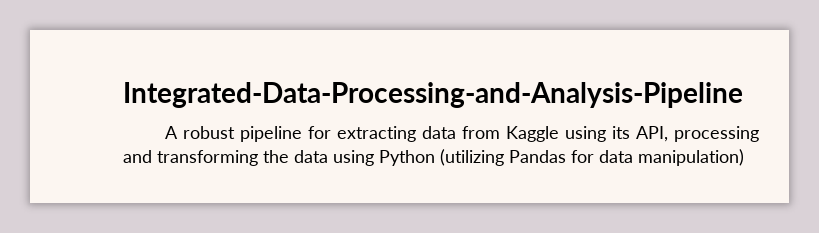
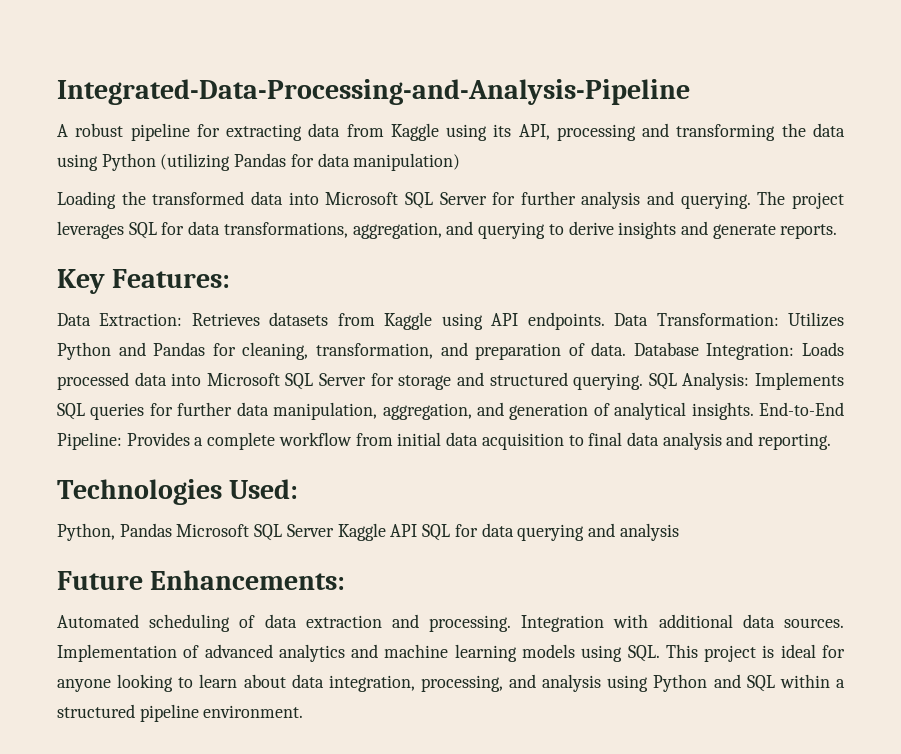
+ Loading the transformed data into Microsoft SQL Server for further analysis and querying. The project leverages SQL for data transformations, aggregation, and querying to derive insights and generate reports.
+ Key Features:
+ Data Extraction: Retrieves datasets from Kaggle using API endpoints. Data Transformation: Utilizes Python and Pandas for cleaning, transformation, and preparation of data. Database Integration: Loads processed data into Microsoft SQL Server for storage and structured querying. SQL Analysis: Implements SQL queries for further data manipulation, aggregation, and generation of analytical insights. End-to-End Pipeline: Provides a complete workflow from initial data acquisition to final data analysis and reporting.
+ Technologies Used:
+ Python, Pandas Microsoft SQL Server Kaggle API SQL for data querying and analysis
+ Future Enhancements:
+ Automated scheduling of data extraction and processing. Integration with additional data sources. Implementation of advanced analytics and machine learning models using SQL. This project is ideal for anyone looking to learn about data integration, processing, and analysis using Python and SQL within a structured pipeline environment.

